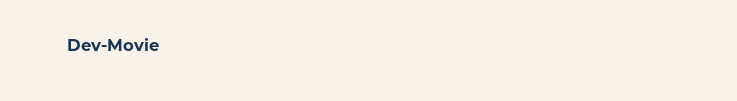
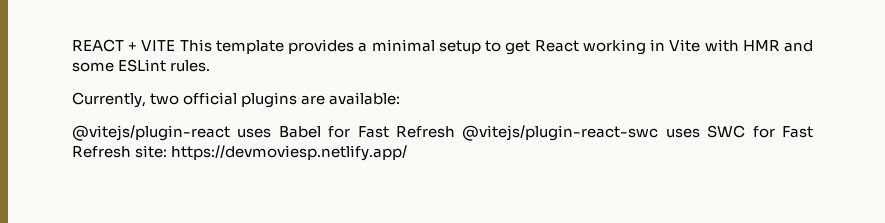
- Dev-Movie
+ REACT + VITE This template provides a minimal setup to get React working in Vite with HMR and some ESLint rules.
+ Currently, two official plugins are available:
+ @vitejs/plugin-react uses Babel for Fast Refresh @vitejs/plugin-react-swc uses SWC for Fast Refresh site: https://devmoviesp.netlify.app/

